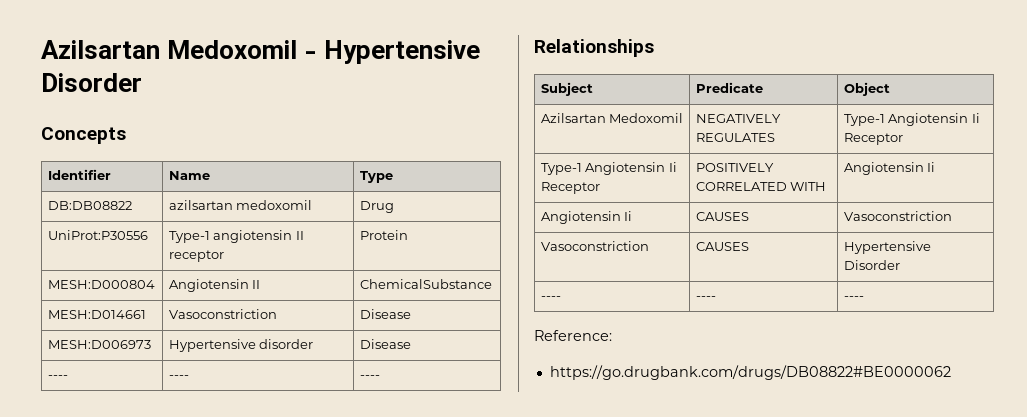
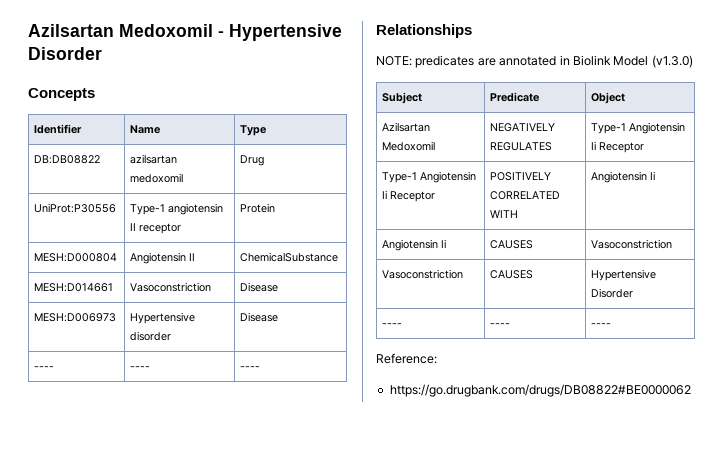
+ NOTE: predicates are annotated in Biolink Model (v1.3.0)

